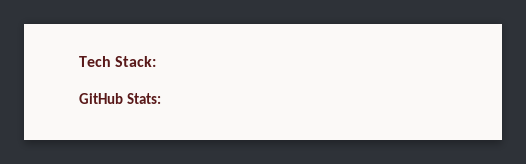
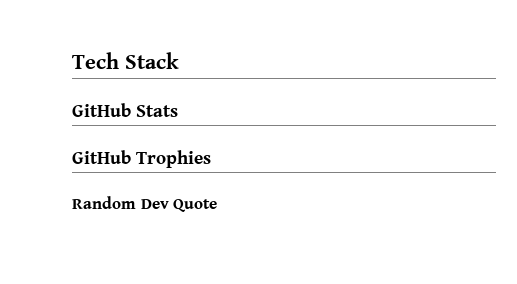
- Tech Stack:
- GitHub Stats:
+ Tech Stack
+ GitHub Stats
+ GitHub Trophies
+ Random Dev Quote

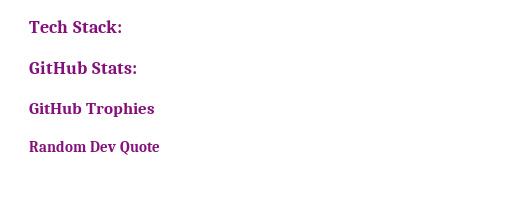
- Tech Stack
- GitHub Stats
+ Tech Stack:
+ GitHub Stats:

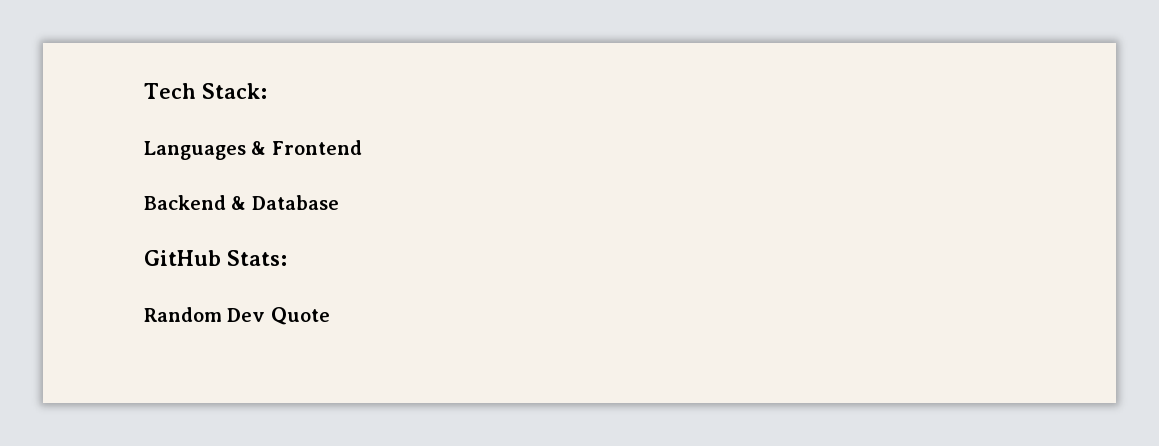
+ Languages & Frontend
+ Backend & Database
- GitHub Trophies

